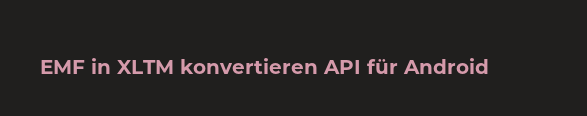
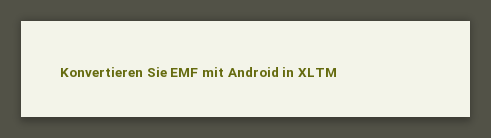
- EMF in XLTM konvertieren API für Android
+ Konvertieren Sie EMF mit Android in XLTM

